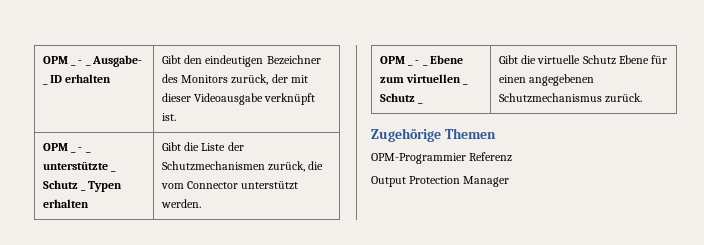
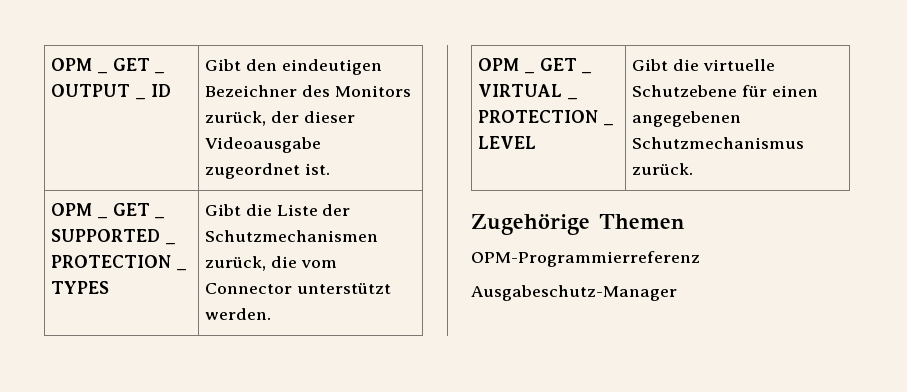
- OPM _ - _ Ausgabe- _ ID erhalten | Gibt den eindeutigen Bezeichner des Monitors zurück, der mit dieser Videoausgabe verknüpft ist.
+ OPM _ GET _ OUTPUT _ ID | Gibt den eindeutigen Bezeichner des Monitors zurück, der dieser Videoausgabe zugeordnet ist.
- OPM _ - _ unterstützte _ Schutz _ Typen erhalten | Gibt die Liste der Schutzmechanismen zurück, die vom Connector unterstützt werden.
+ OPM _ GET _ SUPPORTED _ PROTECTION _ TYPES | Gibt die Liste der Schutzmechanismen zurück, die vom Connector unterstützt werden.
- OPM _ - _ Ebene zum virtuellen _ Schutz _ | Gibt die virtuelle Schutz Ebene für einen angegebenen Schutzmechanismus zurück.
+ OPM _ GET _ VIRTUAL _ PROTECTION _ LEVEL | Gibt die virtuelle Schutzebene für einen angegebenen Schutzmechanismus zurück.
- OPM-Programmier Referenz
- Output Protection Manager
+ OPM-Programmierreferenz
+ Ausgabeschutz-Manager

